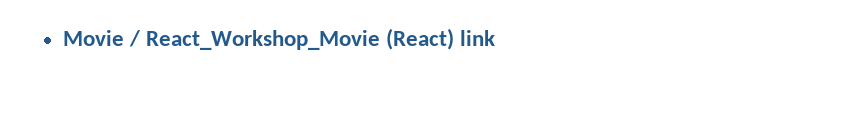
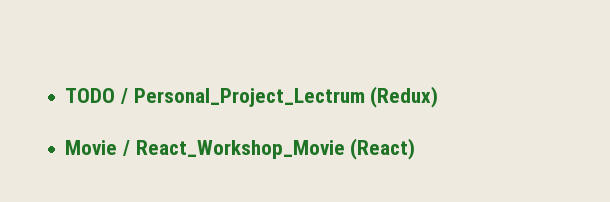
+ TODO / Personal_Project_Lectrum (Redux)
- Movie / React_Workshop_Movie (React) link
+ Movie / React_Workshop_Movie (React)

